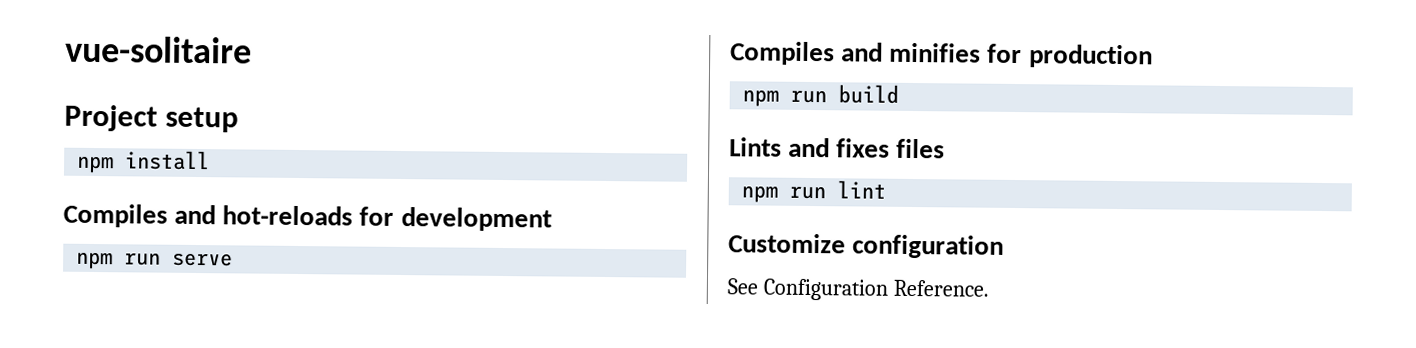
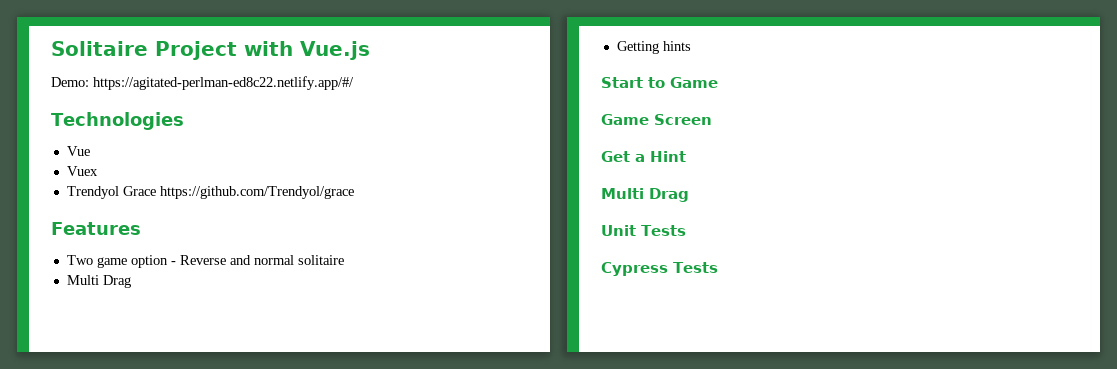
- vue-solitaire
- Project setup
- npm install
- Compiles and hot-reloads for development
- npm run serve
- Compiles and minifies for production
- npm run build
- Lints and fixes files
- npm run lint
- Customize configuration
- See Configuration Reference.
+ Solitaire Project with Vue.js
+ Demo: https://agitated-perlman-ed8c22.netlify.app/#/
+ Technologies
+ Vue
+ Vuex
+ Trendyol Grace https://github.com/Trendyol/grace
+ Features
+ Two game option - Reverse and normal solitaire
+ Multi Drag
+ Getting hints
+ Start to Game
+ Game Screen
+ Get a Hint
+ Multi Drag
+ Unit Tests
+ Cypress Tests

